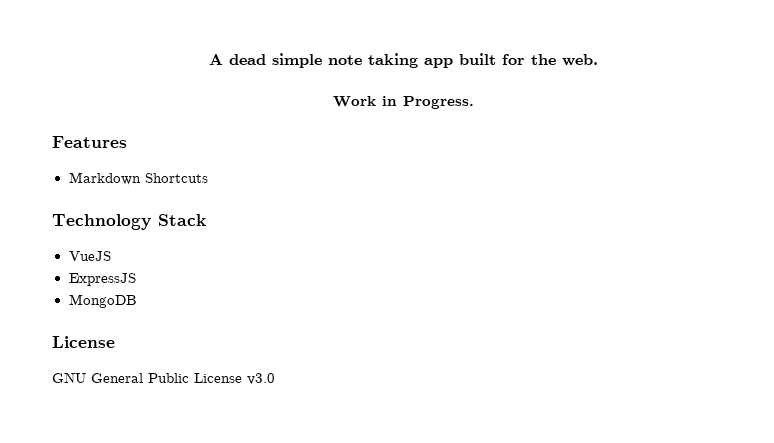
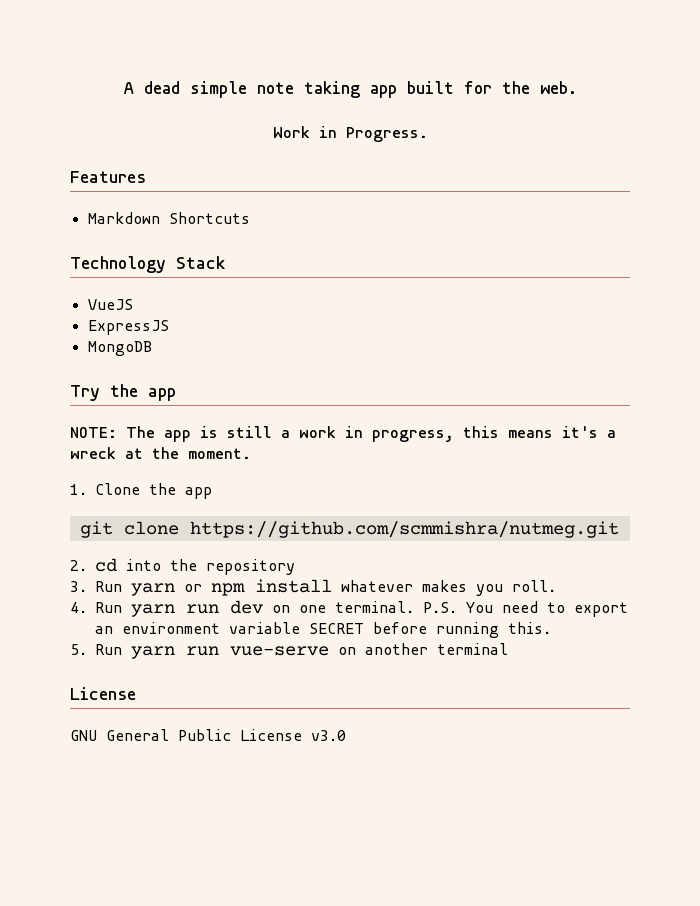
+ Try the app
+ NOTE: The app is still a work in progress, this means it's a wreck at the moment.
+ 1. Clone the app
+ git clone https://github.com/scmmishra/nutmeg.git
+ 2. cd into the repository
+ 3. Run yarn or npm install whatever makes you roll.
+ 4. Run yarn run dev on one terminal. P.S. You need to export an environment variable SECRET before running this.
+ 5. Run yarn run vue-serve on another terminal

